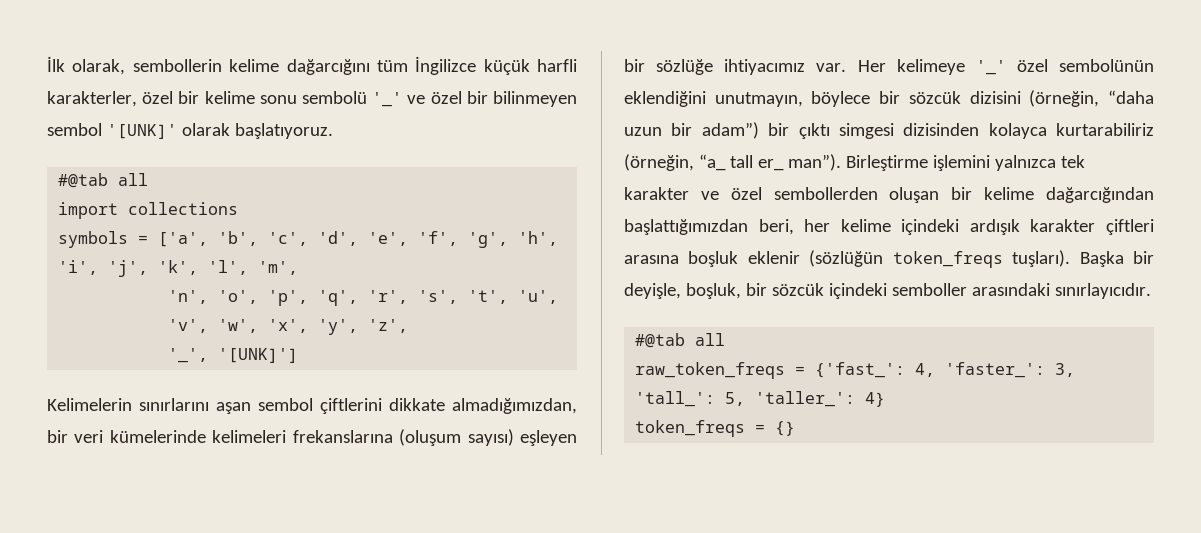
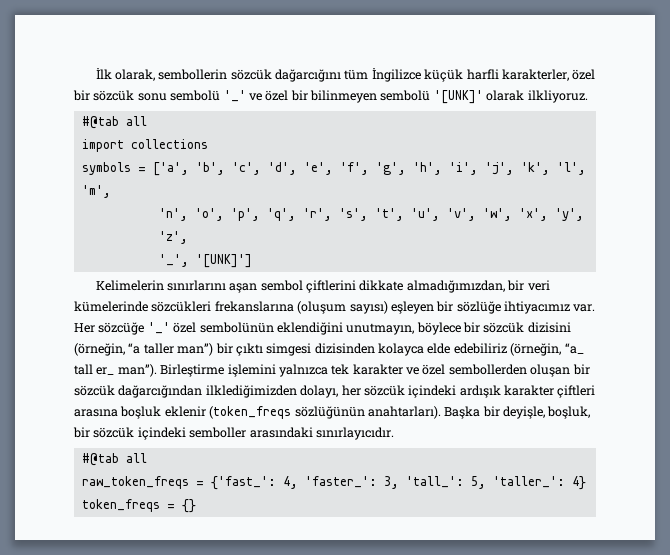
- İlk olarak, sembollerin kelime dağarcığını tüm İngilizce küçük harfli karakterler, özel bir kelime sonu sembolü '_' ve özel bir bilinmeyen sembol '[UNK]' olarak başlatıyoruz.
+ İlk olarak, sembollerin sözcük dağarcığını tüm İngilizce küçük harfli karakterler, özel bir sözcük sonu sembolü '_' ve özel bir bilinmeyen sembolü '[UNK]' olarak ilkliyoruz.
- Kelimelerin sınırlarını aşan sembol çiftlerini dikkate almadığımızdan, bir veri kümelerinde kelimeleri frekanslarına (oluşum sayısı) eşleyen bir sözlüğe ihtiyacımız var.
+ Kelimelerin sınırlarını aşan sembol çiftlerini dikkate almadığımızdan, bir veri kümelerinde sözcükleri frekanslarına (oluşum sayısı) eşleyen bir sözlüğe ihtiyacımız var.
- Her kelimeye '_' özel sembolünün eklendiğini unutmayın, böylece bir sözcük dizisini (örneğin, “daha uzun bir adam”) bir çıktı simgesi dizisinden kolayca kurtarabiliriz (örneğin, “a_ tall er_ man”).
+ Her sözcüğe '_' özel sembolünün eklendiğini unutmayın, böylece bir sözcük dizisini (örneğin, “a taller man”) bir çıktı simgesi dizisinden kolayca elde edebiliriz (örneğin, “a_ tall er_ man”).
- Birleştirme işlemini yalnızca tek karakter ve özel sembollerden oluşan bir kelime dağarcığından başlattığımızdan beri, her kelime içindeki ardışık karakter çiftleri arasına boşluk eklenir (sözlüğün token_freqs tuşları).
+ Birleştirme işlemini yalnızca tek karakter ve özel sembollerden oluşan bir sözcük dağarcığından ilklediğimizden dolayı, her sözcük içindeki ardışık karakter çiftleri arasına boşluk eklenir (token_freqs sözlüğünün anahtarları).

